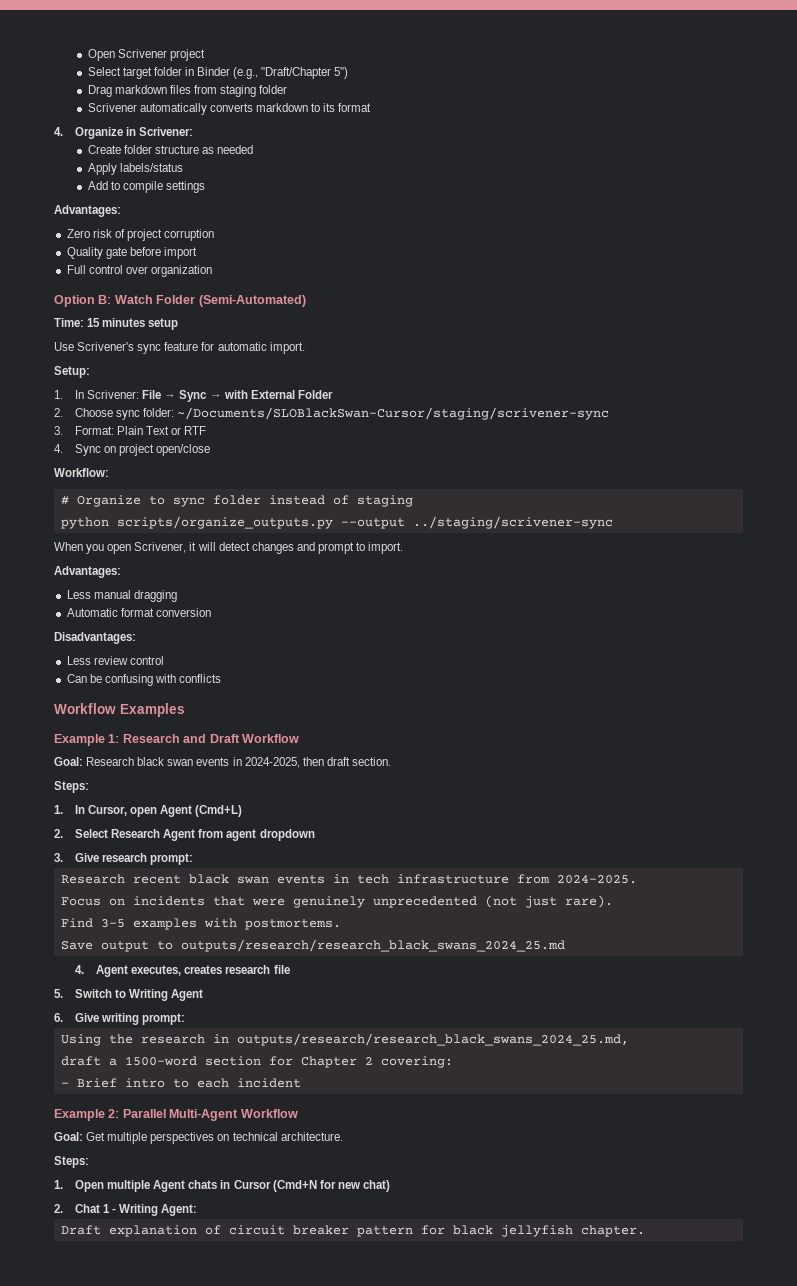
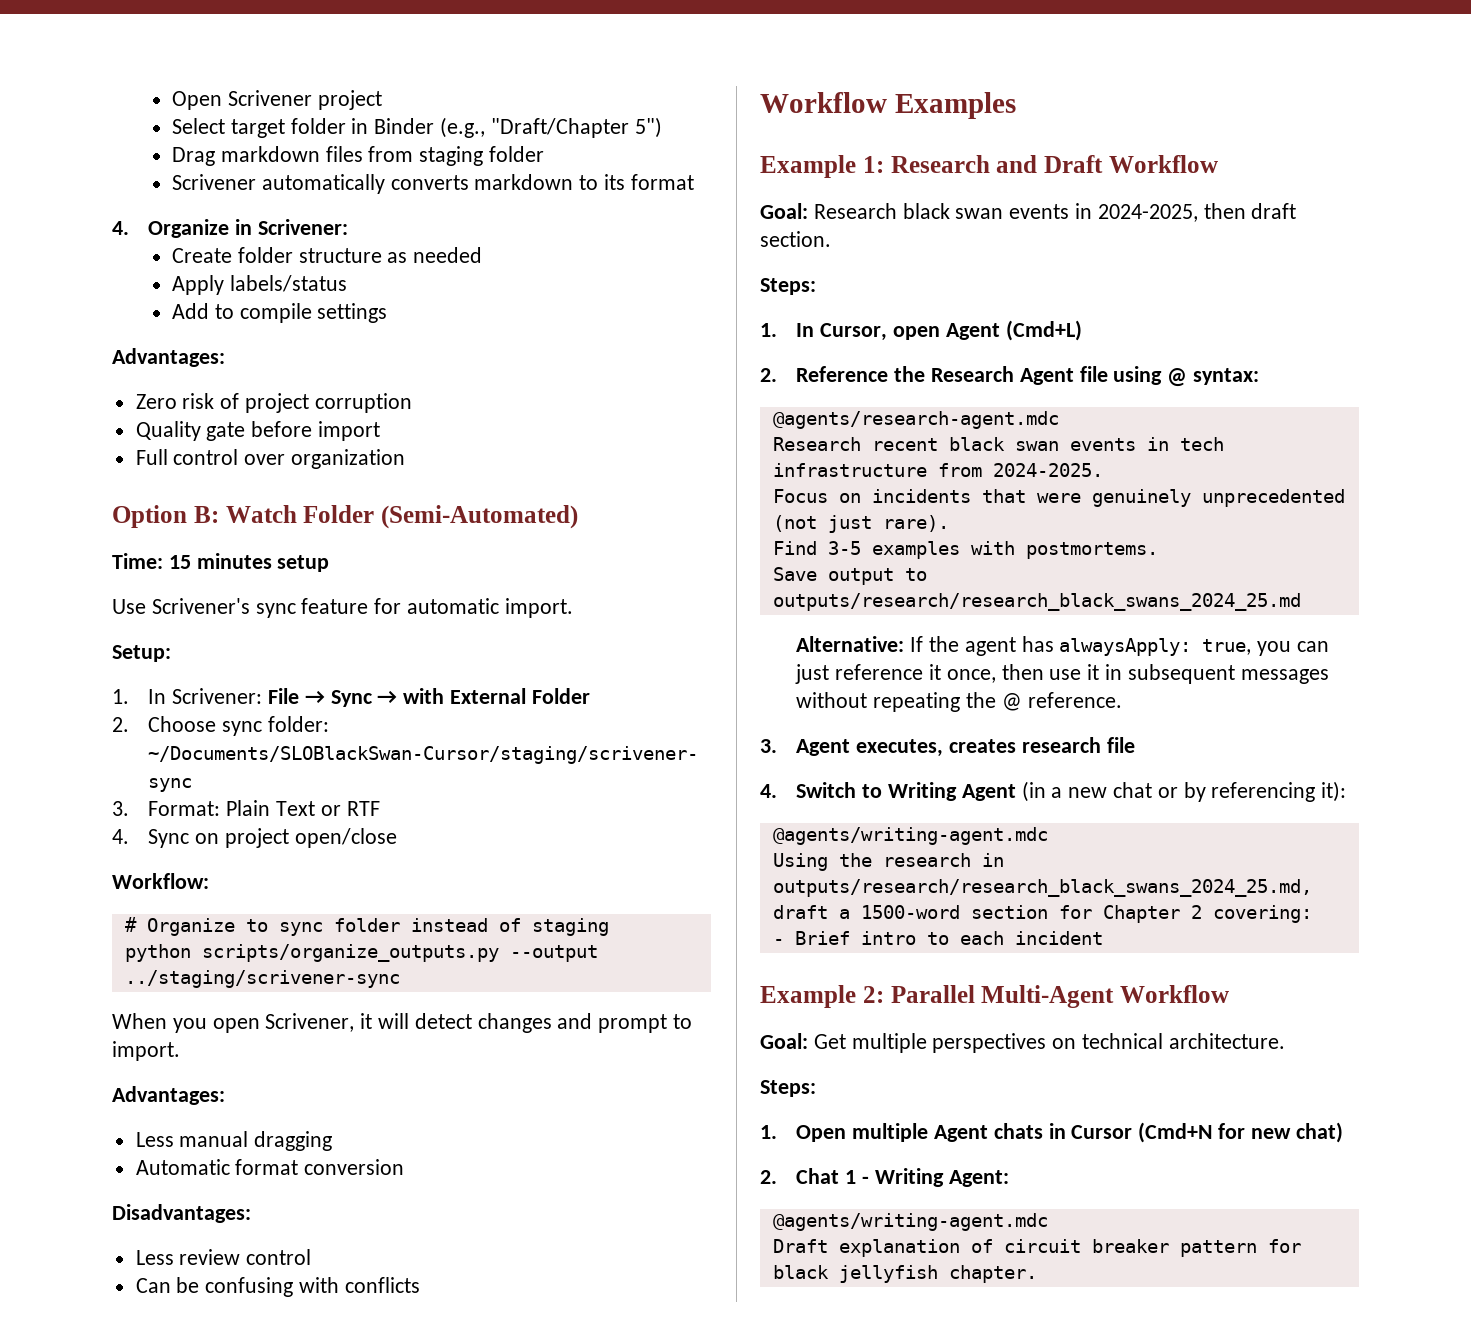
- 2. Select Research Agent from agent dropdown
- 3. Give research prompt:
+ 2. Reference the Research Agent file using @ syntax:
+ @agents/research-agent.mdc
- 4. Agent executes, creates research file
+ Alternative: If the agent has alwaysApply: true, you can just reference it once, then use it in subsequent messages without repeating the @ reference.
+ 3. Agent executes, creates research file
- 5. Switch to Writing Agent
- 6. Give writing prompt:
+ 4. Switch to Writing Agent (in a new chat or by referencing it):
+ @agents/writing-agent.mdc
  2. Chat 1 - Writing Agent:
+ @agents/writing-agent.mdc

